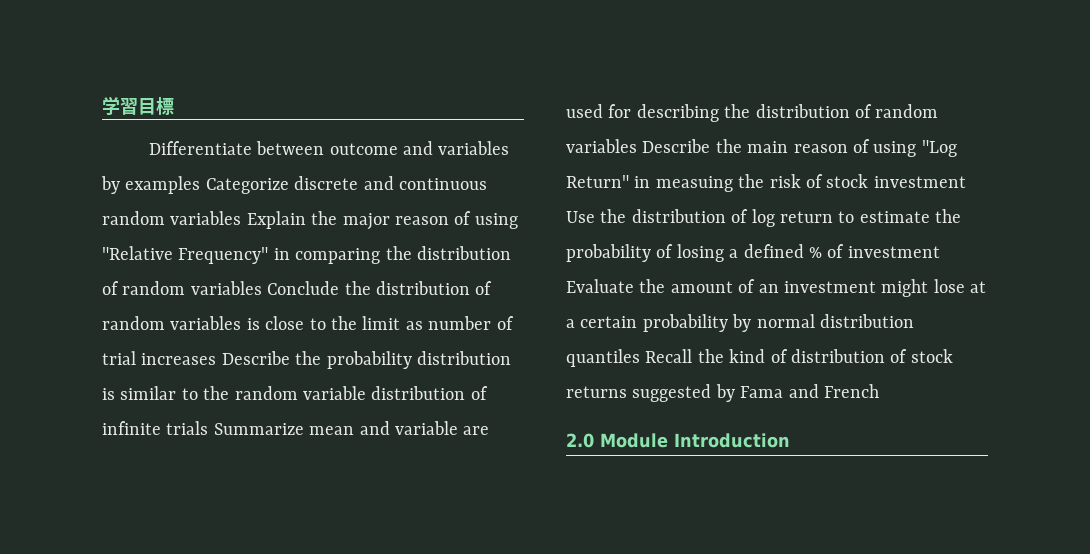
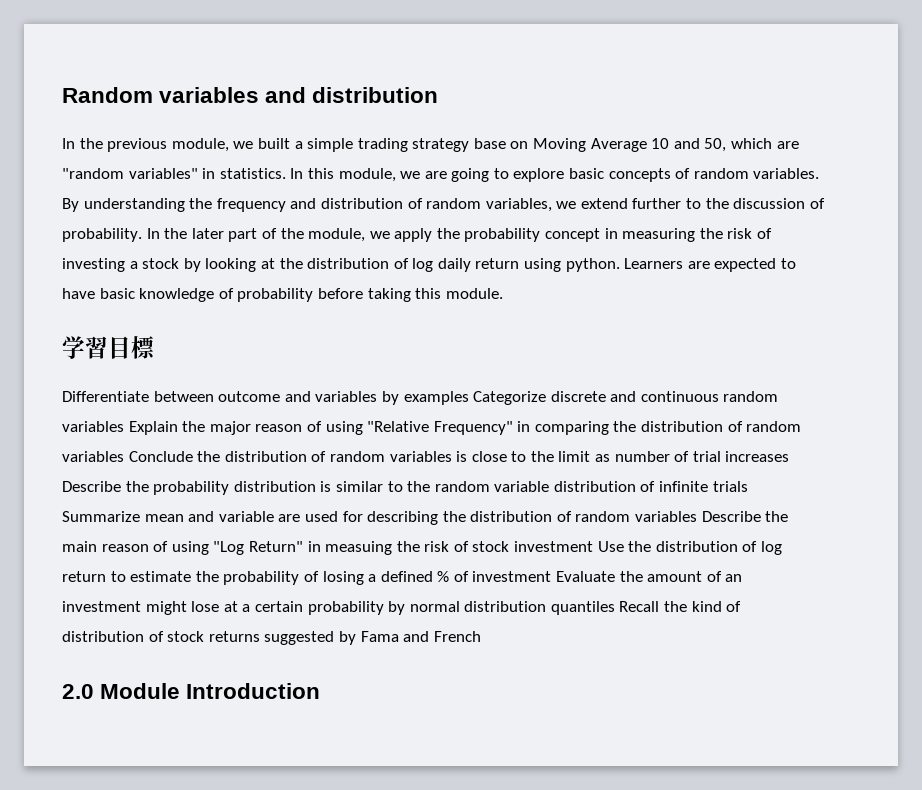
+ Random variables and distribution
+ In the previous module, we built a simple trading strategy base on Moving Average 10 and 50, which are "random variables" in statistics. In this module, we are going to explore basic concepts of random variables. By understanding the frequency and distribution of random variables, we extend further to the discussion of probability. In the later part of the module, we apply the probability concept in measuring the risk of investing a stock by looking at the distribution of log daily return using python. Learners are expected to have basic knowledge of probability before taking this module.

